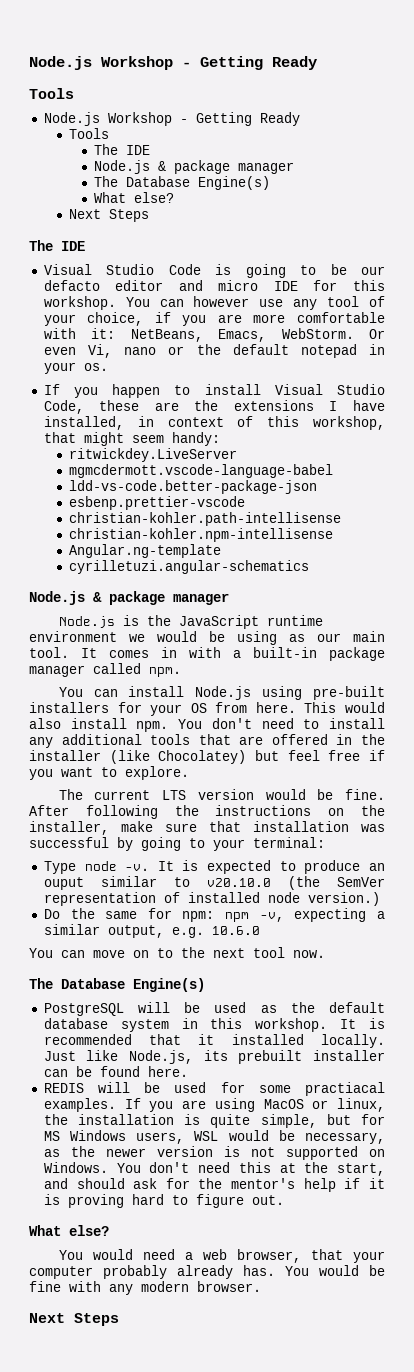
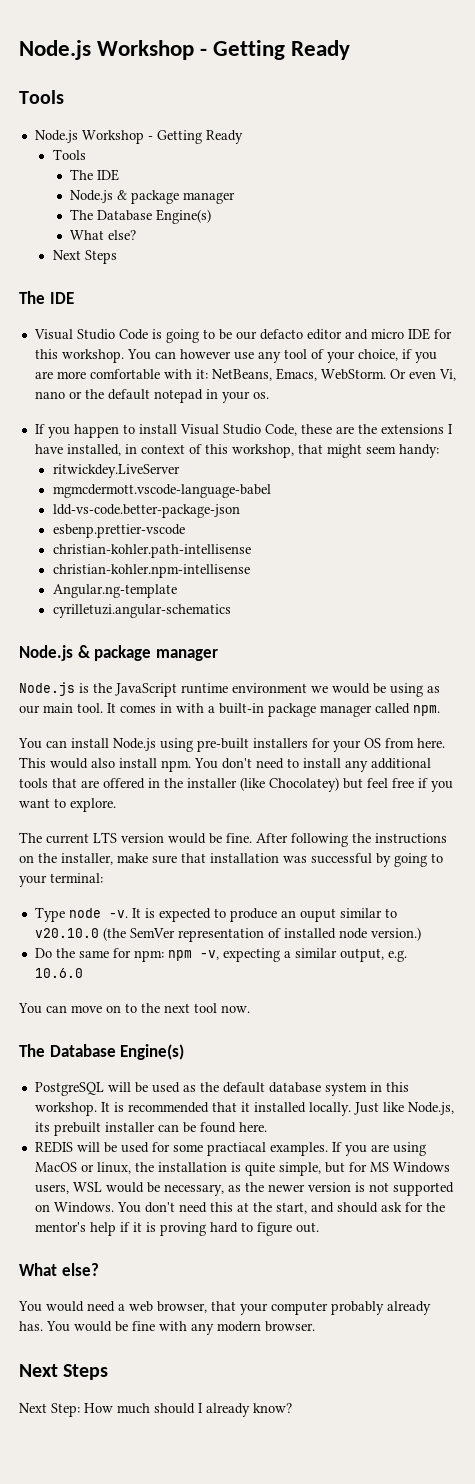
+ Next Step: How much should I already know?

